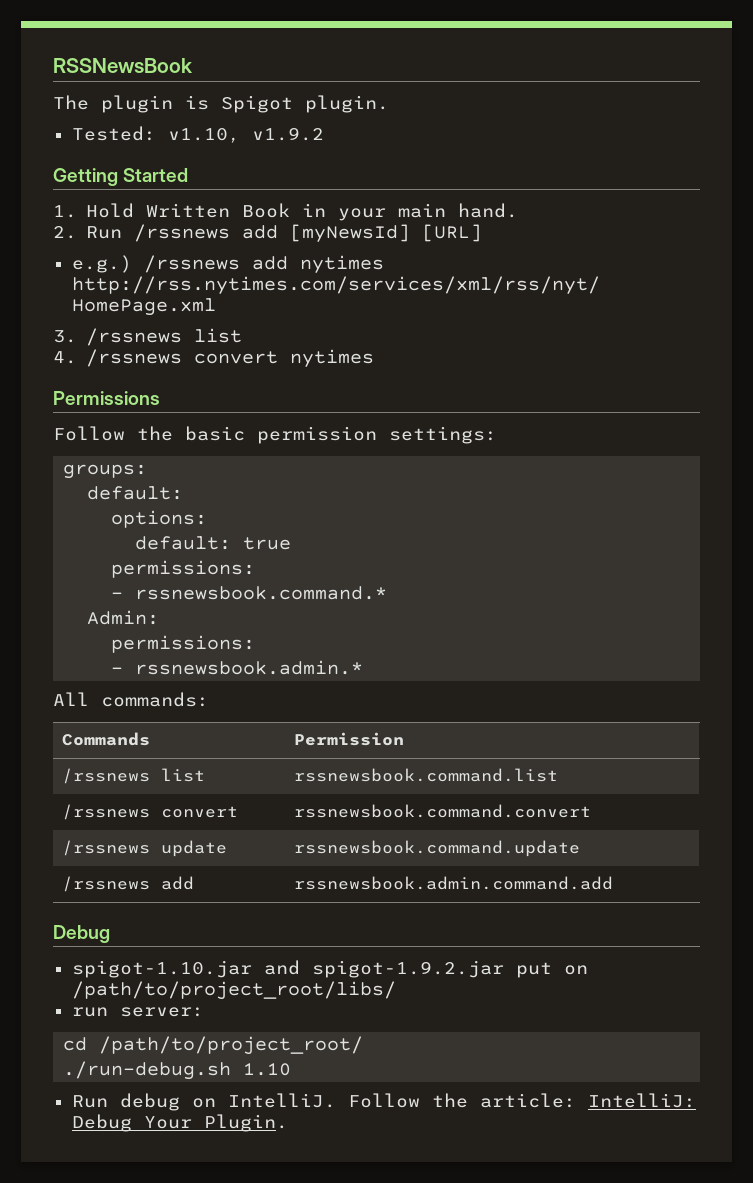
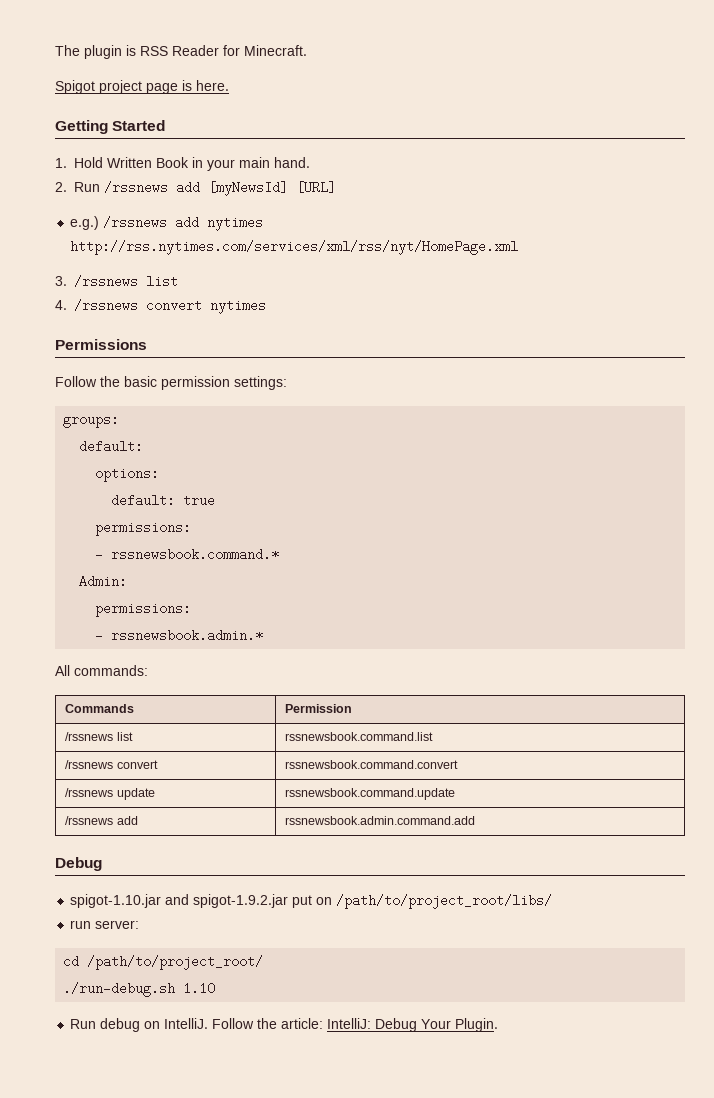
- RSSNewsBook
- The plugin is Spigot plugin.
- Tested: v1.10, v1.9.2
+ The plugin is RSS Reader for Minecraft.
+ Spigot project page is here.

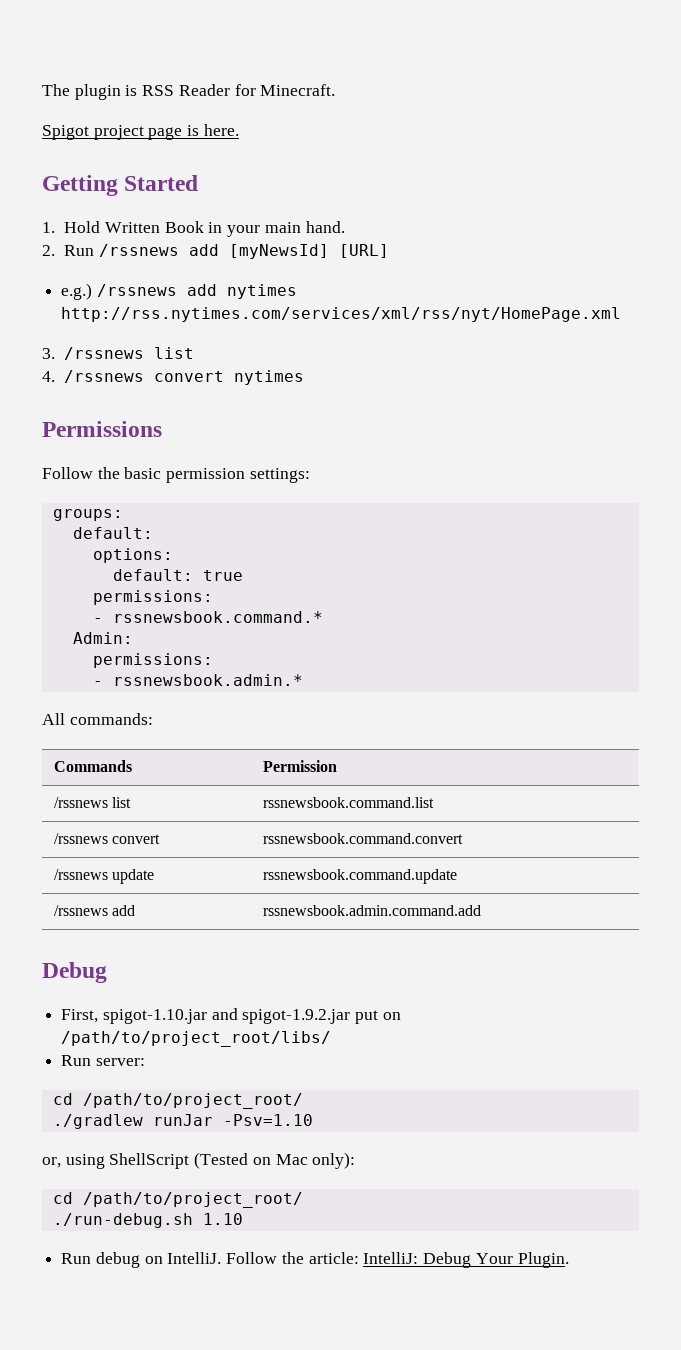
- spigot-1.10.jar and spigot-1.9.2.jar put on /path/to/project_root/libs/
+ First, spigot-1.10.jar and spigot-1.9.2.jar put on /path/to/project_root/libs/
- run server:
+ Run server:
+ ./gradlew runJar -Psv=1.10
+ or, using ShellScript (Tested on Mac only):
+ cd /path/to/project_root/

